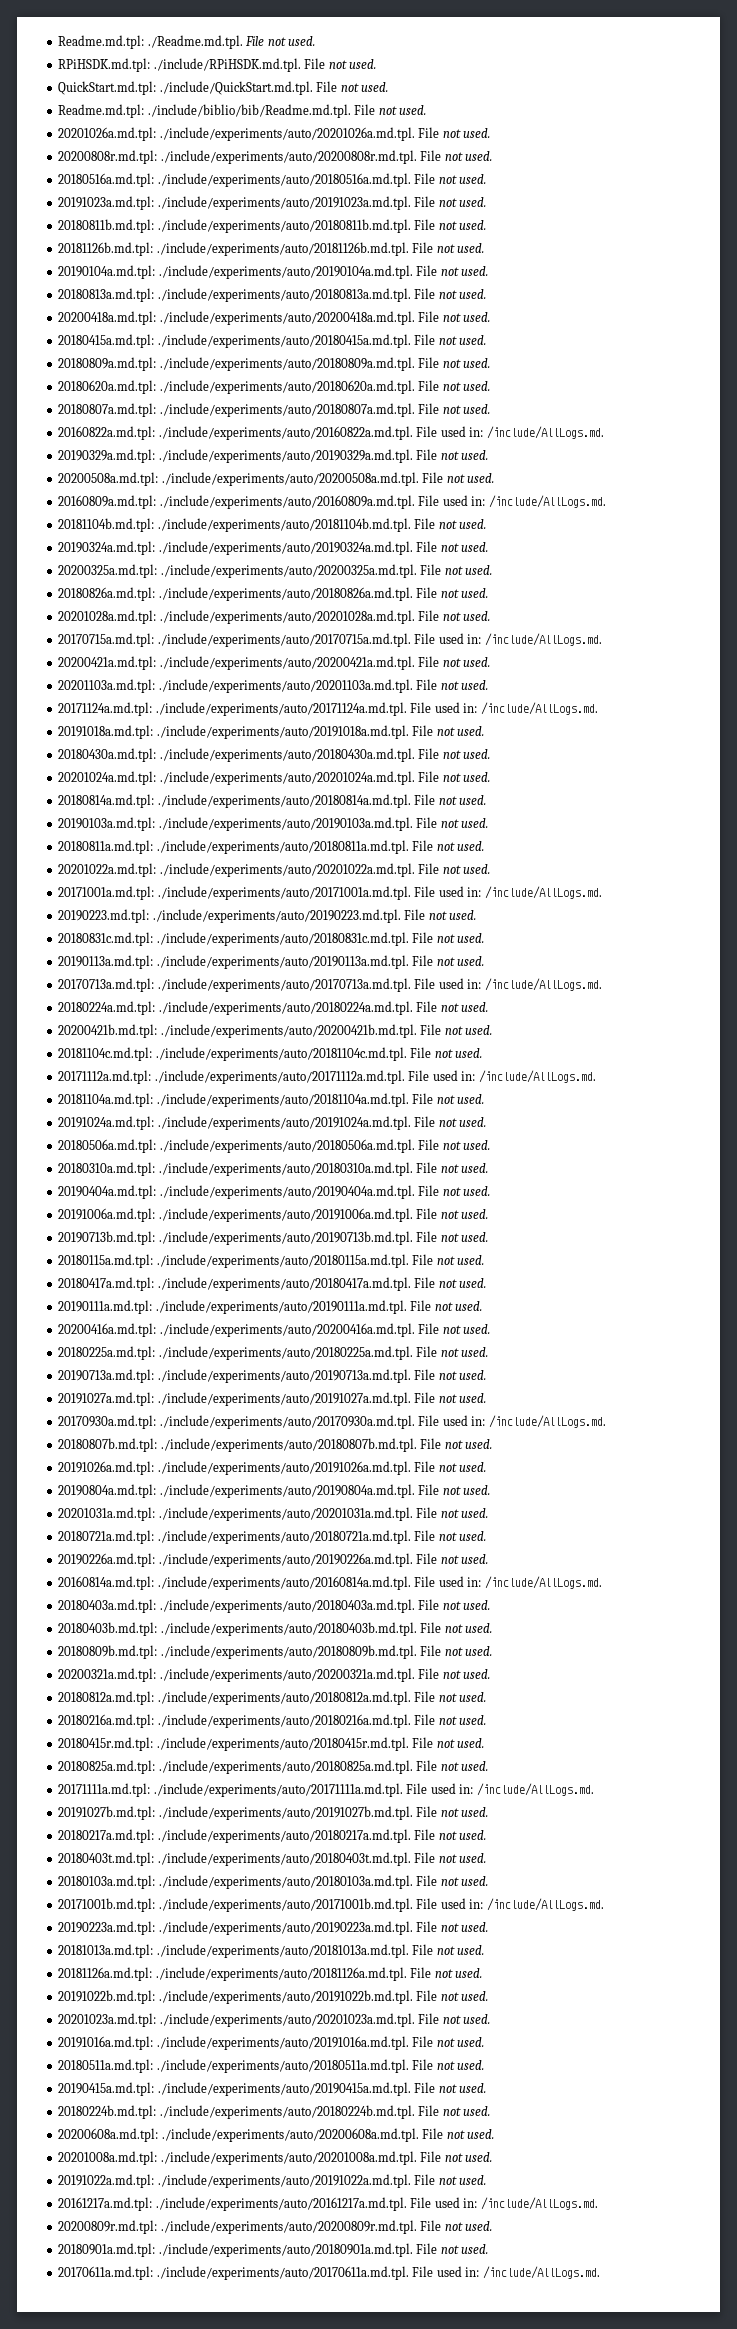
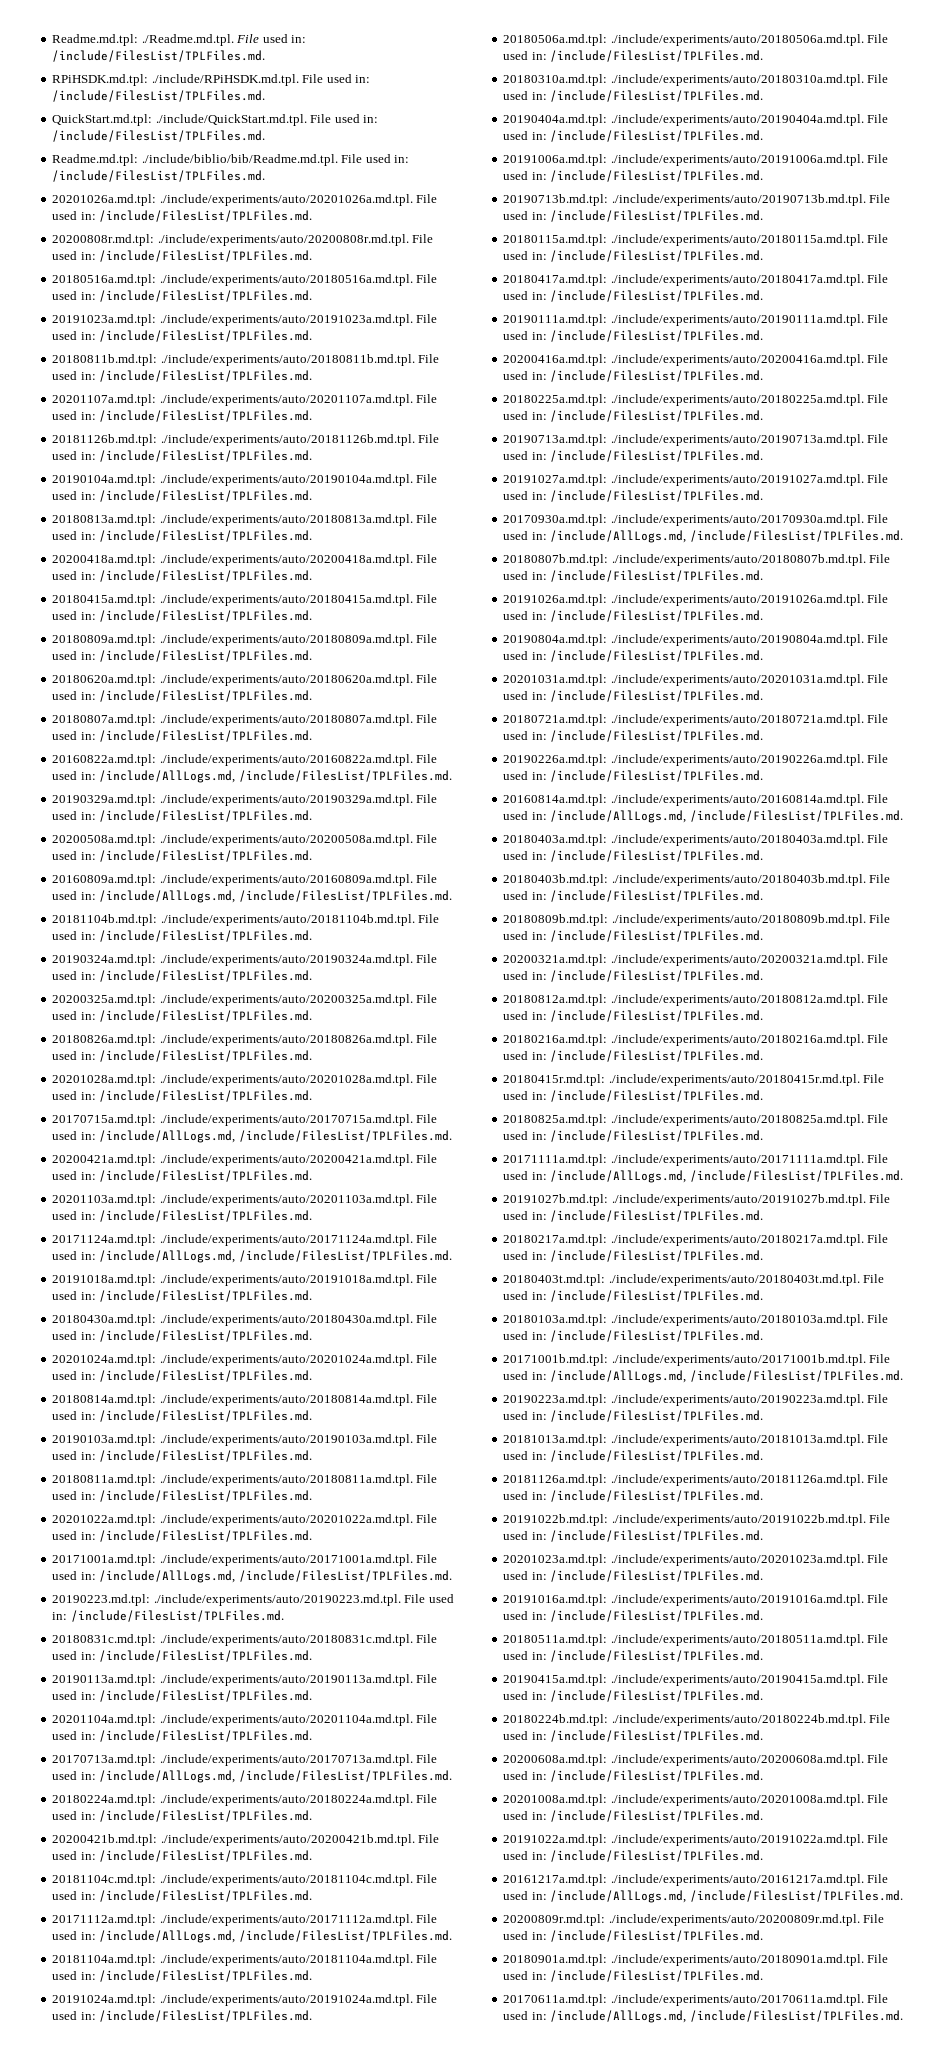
- Readme.md.tpl: ./Readme.md.tpl. File not used.
+ Readme.md.tpl: ./Readme.md.tpl. File used in: /include/FilesList/TPLFiles.md.
- RPiHSDK.md.tpl: ./include/RPiHSDK.md.tpl. File not used.
+ RPiHSDK.md.tpl: ./include/RPiHSDK.md.tpl. File used in: /include/FilesList/TPLFiles.md.
- QuickStart.md.tpl: ./include/QuickStart.md.tpl. File not used.
+ QuickStart.md.tpl: ./include/QuickStart.md.tpl. File used in: /include/FilesList/TPLFiles.md.
- Readme.md.tpl: ./include/biblio/bib/Readme.md.tpl. File not used.
+ Readme.md.tpl: ./include/biblio/bib/Readme.md.tpl. File used in: /include/FilesList/TPLFiles.md.
- 20201026a.md.tpl: ./include/experiments/auto/20201026a.md.tpl. File not used.
+ 20201026a.md.tpl: ./include/experiments/auto/20201026a.md.tpl. File used in: /include/FilesList/TPLFiles.md.
- 20200808r.md.tpl: ./include/experiments/auto/20200808r.md.tpl. File not used.
+ 20200808r.md.tpl: ./include/experiments/auto/20200808r.md.tpl. File used in: /include/FilesList/TPLFiles.md.
- 20180516a.md.tpl: ./include/experiments/auto/20180516a.md.tpl. File not used.
+ 20180516a.md.tpl: ./include/experiments/auto/20180516a.md.tpl. File used in: /include/FilesList/TPLFiles.md.
- 20191023a.md.tpl: ./include/experiments/auto/20191023a.md.tpl. File not used.
+ 20191023a.md.tpl: ./include/experiments/auto/20191023a.md.tpl. File used in: /include/FilesList/TPLFiles.md.
- 20180811b.md.tpl: ./include/experiments/auto/20180811b.md.tpl. File not used.
+ 20180811b.md.tpl: ./include/experiments/auto/20180811b.md.tpl. File used in: /include/FilesList/TPLFiles.md.
+ 20201107a.md.tpl: ./include/experiments/auto/20201107a.md.tpl. File used in: /include/FilesList/TPLFiles.md.
- 20181126b.md.tpl: ./include/experiments/auto/20181126b.md.tpl. File not used.
+ 20181126b.md.tpl: ./include/experiments/auto/20181126b.md.tpl. File used in: /include/FilesList/TPLFiles.md.
- 20190104a.md.tpl: ./include/experiments/auto/20190104a.md.tpl. File not used.
+ 20190104a.md.tpl: ./include/experiments/auto/20190104a.md.tpl. File used in: /include/FilesList/TPLFiles.md.
- 20180813a.md.tpl: ./include/experiments/auto/20180813a.md.tpl. File not used.
+ 20180813a.md.tpl: ./include/experiments/auto/20180813a.md.tpl. File used in: /include/FilesList/TPLFiles.md.
- 20200418a.md.tpl: ./include/experiments/auto/20200418a.md.tpl. File not used.
+ 20200418a.md.tpl: ./include/experiments/auto/20200418a.md.tpl. File used in: /include/FilesList/TPLFiles.md.
- 20180415a.md.tpl: ./include/experiments/auto/20180415a.md.tpl. File not used.
+ 20180415a.md.tpl: ./include/experiments/auto/20180415a.md.tpl. File used in: /include/FilesList/TPLFiles.md.
- 20180809a.md.tpl: ./include/experiments/auto/20180809a.md.tpl. File not used.
+ 20180809a.md.tpl: ./include/experiments/auto/20180809a.md.tpl. File used in: /include/FilesList/TPLFiles.md.
- 20180620a.md.tpl: ./include/experiments/auto/20180620a.md.tpl. File not used.
+ 20180620a.md.tpl: ./include/experiments/auto/20180620a.md.tpl. File used in: /include/FilesList/TPLFiles.md.
- 20180807a.md.tpl: ./include/experiments/auto/20180807a.md.tpl. File not used.
+ 20180807a.md.tpl: ./include/experiments/auto/20180807a.md.tpl. File used in: /include/FilesList/TPLFiles.md.
- 20160822a.md.tpl: ./include/experiments/auto/20160822a.md.tpl. File used in: /include/AllLogs.md.
+ 20160822a.md.tpl: ./include/experiments/auto/20160822a.md.tpl. File used in: /include/AllLogs.md, /include/FilesList/TPLFiles.md.
- 20190329a.md.tpl: ./include/experiments/auto/20190329a.md.tpl. File not used.
+ 20190329a.md.tpl: ./include/experiments/auto/20190329a.md.tpl. File used in: /include/FilesList/TPLFiles.md.
- 20200508a.md.tpl: ./include/experiments/auto/20200508a.md.tpl. File not used.
+ 20200508a.md.tpl: ./include/experiments/auto/20200508a.md.tpl. File used in: /include/FilesList/TPLFiles.md.
- 20160809a.md.tpl: ./include/experiments/auto/20160809a.md.tpl. File used in: /include/AllLogs.md.
+ 20160809a.md.tpl: ./include/experiments/auto/20160809a.md.tpl. File used in: /include/AllLogs.md, /include/FilesList/TPLFiles.md.
- 20181104b.md.tpl: ./include/experiments/auto/20181104b.md.tpl. File not used.
+ 20181104b.md.tpl: ./include/experiments/auto/20181104b.md.tpl. File used in: /include/FilesList/TPLFiles.md.
- 20190324a.md.tpl: ./include/experiments/auto/20190324a.md.tpl. File not used.
+ 20190324a.md.tpl: ./include/experiments/auto/20190324a.md.tpl. File used in: /include/FilesList/TPLFiles.md.
- 20200325a.md.tpl: ./include/experiments/auto/20200325a.md.tpl. File not used.
+ 20200325a.md.tpl: ./include/experiments/auto/20200325a.md.tpl. File used in: /include/FilesList/TPLFiles.md.
- 20180826a.md.tpl: ./include/experiments/auto/20180826a.md.tpl. File not used.
+ 20180826a.md.tpl: ./include/experiments/auto/20180826a.md.tpl. File used in: /include/FilesList/TPLFiles.md.
- 20201028a.md.tpl: ./include/experiments/auto/20201028a.md.tpl. File not used.
+ 20201028a.md.tpl: ./include/experiments/auto/20201028a.md.tpl. File used in: /include/FilesList/TPLFiles.md.
- 20170715a.md.tpl: ./include/experiments/auto/20170715a.md.tpl. File used in: /include/AllLogs.md.
+ 20170715a.md.tpl: ./include/experiments/auto/20170715a.md.tpl. File used in: /include/AllLogs.md, /include/FilesList/TPLFiles.md.
- 20200421a.md.tpl: ./include/experiments/auto/20200421a.md.tpl. File not used.
+ 20200421a.md.tpl: ./include/experiments/auto/20200421a.md.tpl. File used in: /include/FilesList/TPLFiles.md.
- 20201103a.md.tpl: ./include/experiments/auto/20201103a.md.tpl. File not used.
+ 20201103a.md.tpl: ./include/experiments/auto/20201103a.md.tpl. File used in: /include/FilesList/TPLFiles.md.
- 20171124a.md.tpl: ./include/experiments/auto/20171124a.md.tpl. File used in: /include/AllLogs.md.
+ 20171124a.md.tpl: ./include/experiments/auto/20171124a.md.tpl. File used in: /include/AllLogs.md, /include/FilesList/TPLFiles.md.
- 20191018a.md.tpl: ./include/experiments/auto/20191018a.md.tpl. File not used.
+ 20191018a.md.tpl: ./include/experiments/auto/20191018a.md.tpl. File used in: /include/FilesList/TPLFiles.md.
- 20180430a.md.tpl: ./include/experiments/auto/20180430a.md.tpl. File not used.
+ 20180430a.md.tpl: ./include/experiments/auto/20180430a.md.tpl. File used in: /include/FilesList/TPLFiles.md.
- 20201024a.md.tpl: ./include/experiments/auto/20201024a.md.tpl. File not used.
+ 20201024a.md.tpl: ./include/experiments/auto/20201024a.md.tpl. File used in: /include/FilesList/TPLFiles.md.
- 20180814a.md.tpl: ./include/experiments/auto/20180814a.md.tpl. File not used.
+ 20180814a.md.tpl: ./include/experiments/auto/20180814a.md.tpl. File used in: /include/FilesList/TPLFiles.md.
- 20190103a.md.tpl: ./include/experiments/auto/20190103a.md.tpl. File not used.
+ 20190103a.md.tpl: ./include/experiments/auto/20190103a.md.tpl. File used in: /include/FilesList/TPLFiles.md.
- 20180811a.md.tpl: ./include/experiments/auto/20180811a.md.tpl. File not used.
+ 20180811a.md.tpl: ./include/experiments/auto/20180811a.md.tpl. File used in: /include/FilesList/TPLFiles.md.
- 20201022a.md.tpl: ./include/experiments/auto/20201022a.md.tpl. File not used.
+ 20201022a.md.tpl: ./include/experiments/auto/20201022a.md.tpl. File used in: /include/FilesList/TPLFiles.md.
- 20171001a.md.tpl: ./include/experiments/auto/20171001a.md.tpl. File used in: /include/AllLogs.md.
+ 20171001a.md.tpl: ./include/experiments/auto/20171001a.md.tpl. File used in: /include/AllLogs.md, /include/FilesList/TPLFiles.md.
- 20190223.md.tpl: ./include/experiments/auto/20190223.md.tpl. File not used.
+ 20190223.md.tpl: ./include/experiments/auto/20190223.md.tpl. File used in: /include/FilesList/TPLFiles.md.
- 20180831c.md.tpl: ./include/experiments/auto/20180831c.md.tpl. File not used.
+ 20180831c.md.tpl: ./include/experiments/auto/20180831c.md.tpl. File used in: /include/FilesList/TPLFiles.md.
- 20190113a.md.tpl: ./include/experiments/auto/20190113a.md.tpl. File not used.
+ 20190113a.md.tpl: ./include/experiments/auto/20190113a.md.tpl. File used in: /include/FilesList/TPLFiles.md.
+ 20201104a.md.tpl: ./include/experiments/auto/20201104a.md.tpl. File used in: /include/FilesList/TPLFiles.md.
- 20170713a.md.tpl: ./include/experiments/auto/20170713a.md.tpl. File used in: /include/AllLogs.md.
+ 20170713a.md.tpl: ./include/experiments/auto/20170713a.md.tpl. File used in: /include/AllLogs.md, /include/FilesList/TPLFiles.md.
- 20180224a.md.tpl: ./include/experiments/auto/20180224a.md.tpl. File not used.
+ 20180224a.md.tpl: ./include/experiments/auto/20180224a.md.tpl. File used in: /include/FilesList/TPLFiles.md.
- 20200421b.md.tpl: ./include/experiments/auto/20200421b.md.tpl. File not used.
+ 20200421b.md.tpl: ./include/experiments/auto/20200421b.md.tpl. File used in: /include/FilesList/TPLFiles.md.
- 20181104c.md.tpl: ./include/experiments/auto/20181104c.md.tpl. File not used.
+ 20181104c.md.tpl: ./include/experiments/auto/20181104c.md.tpl. File used in: /include/FilesList/TPLFiles.md.
- 20171112a.md.tpl: ./include/experiments/auto/20171112a.md.tpl. File used in: /include/AllLogs.md.
+ 20171112a.md.tpl: ./include/experiments/auto/20171112a.md.tpl. File used in: /include/AllLogs.md, /include/FilesList/TPLFiles.md.
- 20181104a.md.tpl: ./include/experiments/auto/20181104a.md.tpl. File not used.
+ 20181104a.md.tpl: ./include/experiments/auto/20181104a.md.tpl. File used in: /include/FilesList/TPLFiles.md.
- 20191024a.md.tpl: ./include/experiments/auto/20191024a.md.tpl. File not used.
+ 20191024a.md.tpl: ./include/experiments/auto/20191024a.md.tpl. File used in: /include/FilesList/TPLFiles.md.
- 20180506a.md.tpl: ./include/experiments/auto/20180506a.md.tpl. File not used.
+ 20180506a.md.tpl: ./include/experiments/auto/20180506a.md.tpl. File used in: /include/FilesList/TPLFiles.md.
- 20180310a.md.tpl: ./include/experiments/auto/20180310a.md.tpl. File not used.
+ 20180310a.md.tpl: ./include/experiments/auto/20180310a.md.tpl. File used in: /include/FilesList/TPLFiles.md.
- 20190404a.md.tpl: ./include/experiments/auto/20190404a.md.tpl. File not used.
+ 20190404a.md.tpl: ./include/experiments/auto/20190404a.md.tpl. File used in: /include/FilesList/TPLFiles.md.
- 20191006a.md.tpl: ./include/experiments/auto/20191006a.md.tpl. File not used.
+ 20191006a.md.tpl: ./include/experiments/auto/20191006a.md.tpl. File used in: /include/FilesList/TPLFiles.md.
- 20190713b.md.tpl: ./include/experiments/auto/20190713b.md.tpl. File not used.
+ 20190713b.md.tpl: ./include/experiments/auto/20190713b.md.tpl. File used in: /include/FilesList/TPLFiles.md.
- 20180115a.md.tpl: ./include/experiments/auto/20180115a.md.tpl. File not used.
+ 20180115a.md.tpl: ./include/experiments/auto/20180115a.md.tpl. File used in: /include/FilesList/TPLFiles.md.
- 20180417a.md.tpl: ./include/experiments/auto/20180417a.md.tpl. File not used.
+ 20180417a.md.tpl: ./include/experiments/auto/20180417a.md.tpl. File used in: /include/FilesList/TPLFiles.md.
- 20190111a.md.tpl: ./include/experiments/auto/20190111a.md.tpl. File not used.
+ 20190111a.md.tpl: ./include/experiments/auto/20190111a.md.tpl. File used in: /include/FilesList/TPLFiles.md.
- 20200416a.md.tpl: ./include/experiments/auto/20200416a.md.tpl. File not used.
+ 20200416a.md.tpl: ./include/experiments/auto/20200416a.md.tpl. File used in: /include/FilesList/TPLFiles.md.
- 20180225a.md.tpl: ./include/experiments/auto/20180225a.md.tpl. File not used.
+ 20180225a.md.tpl: ./include/experiments/auto/20180225a.md.tpl. File used in: /include/FilesList/TPLFiles.md.
- 20190713a.md.tpl: ./include/experiments/auto/20190713a.md.tpl. File not used.
+ 20190713a.md.tpl: ./include/experiments/auto/20190713a.md.tpl. File used in: /include/FilesList/TPLFiles.md.
- 20191027a.md.tpl: ./include/experiments/auto/20191027a.md.tpl. File not used.
+ 20191027a.md.tpl: ./include/experiments/auto/20191027a.md.tpl. File used in: /include/FilesList/TPLFiles.md.
- 20170930a.md.tpl: ./include/experiments/auto/20170930a.md.tpl. File used in: /include/AllLogs.md.
+ 20170930a.md.tpl: ./include/experiments/auto/20170930a.md.tpl. File used in: /include/AllLogs.md, /include/FilesList/TPLFiles.md.
- 20180807b.md.tpl: ./include/experiments/auto/20180807b.md.tpl. File not used.
+ 20180807b.md.tpl: ./include/experiments/auto/20180807b.md.tpl. File used in: /include/FilesList/TPLFiles.md.
- 20191026a.md.tpl: ./include/experiments/auto/20191026a.md.tpl. File not used.
+ 20191026a.md.tpl: ./include/experiments/auto/20191026a.md.tpl. File used in: /include/FilesList/TPLFiles.md.
- 20190804a.md.tpl: ./include/experiments/auto/20190804a.md.tpl. File not used.
+ 20190804a.md.tpl: ./include/experiments/auto/20190804a.md.tpl. File used in: /include/FilesList/TPLFiles.md.
- 20201031a.md.tpl: ./include/experiments/auto/20201031a.md.tpl. File not used.
+ 20201031a.md.tpl: ./include/experiments/auto/20201031a.md.tpl. File used in: /include/FilesList/TPLFiles.md.
- 20180721a.md.tpl: ./include/experiments/auto/20180721a.md.tpl. File not used.
+ 20180721a.md.tpl: ./include/experiments/auto/20180721a.md.tpl. File used in: /include/FilesList/TPLFiles.md.
- 20190226a.md.tpl: ./include/experiments/auto/20190226a.md.tpl. File not used.
+ 20190226a.md.tpl: ./include/experiments/auto/20190226a.md.tpl. File used in: /include/FilesList/TPLFiles.md.
- 20160814a.md.tpl: ./include/experiments/auto/20160814a.md.tpl. File used in: /include/AllLogs.md.
+ 20160814a.md.tpl: ./include/experiments/auto/20160814a.md.tpl. File used in: /include/AllLogs.md, /include/FilesList/TPLFiles.md.
- 20180403a.md.tpl: ./include/experiments/auto/20180403a.md.tpl. File not used.
+ 20180403a.md.tpl: ./include/experiments/auto/20180403a.md.tpl. File used in: /include/FilesList/TPLFiles.md.
- 20180403b.md.tpl: ./include/experiments/auto/20180403b.md.tpl. File not used.
+ 20180403b.md.tpl: ./include/experiments/auto/20180403b.md.tpl. File used in: /include/FilesList/TPLFiles.md.
- 20180809b.md.tpl: ./include/experiments/auto/20180809b.md.tpl. File not used.
+ 20180809b.md.tpl: ./include/experiments/auto/20180809b.md.tpl. File used in: /include/FilesList/TPLFiles.md.
- 20200321a.md.tpl: ./include/experiments/auto/20200321a.md.tpl. File not used.
+ 20200321a.md.tpl: ./include/experiments/auto/20200321a.md.tpl. File used in: /include/FilesList/TPLFiles.md.
- 20180812a.md.tpl: ./include/experiments/auto/20180812a.md.tpl. File not used.
+ 20180812a.md.tpl: ./include/experiments/auto/20180812a.md.tpl. File used in: /include/FilesList/TPLFiles.md.
- 20180216a.md.tpl: ./include/experiments/auto/20180216a.md.tpl. File not used.
+ 20180216a.md.tpl: ./include/experiments/auto/20180216a.md.tpl. File used in: /include/FilesList/TPLFiles.md.
- 20180415r.md.tpl: ./include/experiments/auto/20180415r.md.tpl. File not used.
+ 20180415r.md.tpl: ./include/experiments/auto/20180415r.md.tpl. File used in: /include/FilesList/TPLFiles.md.
- 20180825a.md.tpl: ./include/experiments/auto/20180825a.md.tpl. File not used.
+ 20180825a.md.tpl: ./include/experiments/auto/20180825a.md.tpl. File used in: /include/FilesList/TPLFiles.md.
- 20171111a.md.tpl: ./include/experiments/auto/20171111a.md.tpl. File used in: /include/AllLogs.md.
+ 20171111a.md.tpl: ./include/experiments/auto/20171111a.md.tpl. File used in: /include/AllLogs.md, /include/FilesList/TPLFiles.md.
- 20191027b.md.tpl: ./include/experiments/auto/20191027b.md.tpl. File not used.
+ 20191027b.md.tpl: ./include/experiments/auto/20191027b.md.tpl. File used in: /include/FilesList/TPLFiles.md.
- 20180217a.md.tpl: ./include/experiments/auto/20180217a.md.tpl. File not used.
+ 20180217a.md.tpl: ./include/experiments/auto/20180217a.md.tpl. File used in: /include/FilesList/TPLFiles.md.
- 20180403t.md.tpl: ./include/experiments/auto/20180403t.md.tpl. File not used.
+ 20180403t.md.tpl: ./include/experiments/auto/20180403t.md.tpl. File used in: /include/FilesList/TPLFiles.md.
- 20180103a.md.tpl: ./include/experiments/auto/20180103a.md.tpl. File not used.
+ 20180103a.md.tpl: ./include/experiments/auto/20180103a.md.tpl. File used in: /include/FilesList/TPLFiles.md.
- 20171001b.md.tpl: ./include/experiments/auto/20171001b.md.tpl. File used in: /include/AllLogs.md.
+ 20171001b.md.tpl: ./include/experiments/auto/20171001b.md.tpl. File used in: /include/AllLogs.md, /include/FilesList/TPLFiles.md.
- 20190223a.md.tpl: ./include/experiments/auto/20190223a.md.tpl. File not used.
+ 20190223a.md.tpl: ./include/experiments/auto/20190223a.md.tpl. File used in: /include/FilesList/TPLFiles.md.
- 20181013a.md.tpl: ./include/experiments/auto/20181013a.md.tpl. File not used.
+ 20181013a.md.tpl: ./include/experiments/auto/20181013a.md.tpl. File used in: /include/FilesList/TPLFiles.md.
- 20181126a.md.tpl: ./include/experiments/auto/20181126a.md.tpl. File not used.
+ 20181126a.md.tpl: ./include/experiments/auto/20181126a.md.tpl. File used in: /include/FilesList/TPLFiles.md.
- 20191022b.md.tpl: ./include/experiments/auto/20191022b.md.tpl. File not used.
+ 20191022b.md.tpl: ./include/experiments/auto/20191022b.md.tpl. File used in: /include/FilesList/TPLFiles.md.
- 20201023a.md.tpl: ./include/experiments/auto/20201023a.md.tpl. File not used.
+ 20201023a.md.tpl: ./include/experiments/auto/20201023a.md.tpl. File used in: /include/FilesList/TPLFiles.md.
- 20191016a.md.tpl: ./include/experiments/auto/20191016a.md.tpl. File not used.
+ 20191016a.md.tpl: ./include/experiments/auto/20191016a.md.tpl. File used in: /include/FilesList/TPLFiles.md.
- 20180511a.md.tpl: ./include/experiments/auto/20180511a.md.tpl. File not used.
+ 20180511a.md.tpl: ./include/experiments/auto/20180511a.md.tpl. File used in: /include/FilesList/TPLFiles.md.
- 20190415a.md.tpl: ./include/experiments/auto/20190415a.md.tpl. File not used.
+ 20190415a.md.tpl: ./include/experiments/auto/20190415a.md.tpl. File used in: /include/FilesList/TPLFiles.md.
- 20180224b.md.tpl: ./include/experiments/auto/20180224b.md.tpl. File not used.
+ 20180224b.md.tpl: ./include/experiments/auto/20180224b.md.tpl. File used in: /include/FilesList/TPLFiles.md.
- 20200608a.md.tpl: ./include/experiments/auto/20200608a.md.tpl. File not used.
+ 20200608a.md.tpl: ./include/experiments/auto/20200608a.md.tpl. File used in: /include/FilesList/TPLFiles.md.
- 20201008a.md.tpl: ./include/experiments/auto/20201008a.md.tpl. File not used.
+ 20201008a.md.tpl: ./include/experiments/auto/20201008a.md.tpl. File used in: /include/FilesList/TPLFiles.md.
- 20191022a.md.tpl: ./include/experiments/auto/20191022a.md.tpl. File not used.
+ 20191022a.md.tpl: ./include/experiments/auto/20191022a.md.tpl. File used in: /include/FilesList/TPLFiles.md.
- 20161217a.md.tpl: ./include/experiments/auto/20161217a.md.tpl. File used in: /include/AllLogs.md.
+ 20161217a.md.tpl: ./include/experiments/auto/20161217a.md.tpl. File used in: /include/AllLogs.md, /include/FilesList/TPLFiles.md.
- 20200809r.md.tpl: ./include/experiments/auto/20200809r.md.tpl. File not used.
+ 20200809r.md.tpl: ./include/experiments/auto/20200809r.md.tpl. File used in: /include/FilesList/TPLFiles.md.
- 20180901a.md.tpl: ./include/experiments/auto/20180901a.md.tpl. File not used.
+ 20180901a.md.tpl: ./include/experiments/auto/20180901a.md.tpl. File used in: /include/FilesList/TPLFiles.md.
- 20170611a.md.tpl: ./include/experiments/auto/20170611a.md.tpl. File used in: /include/AllLogs.md.
+ 20170611a.md.tpl: ./include/experiments/auto/20170611a.md.tpl. File used in: /include/AllLogs.md, /include/FilesList/TPLFiles.md.

